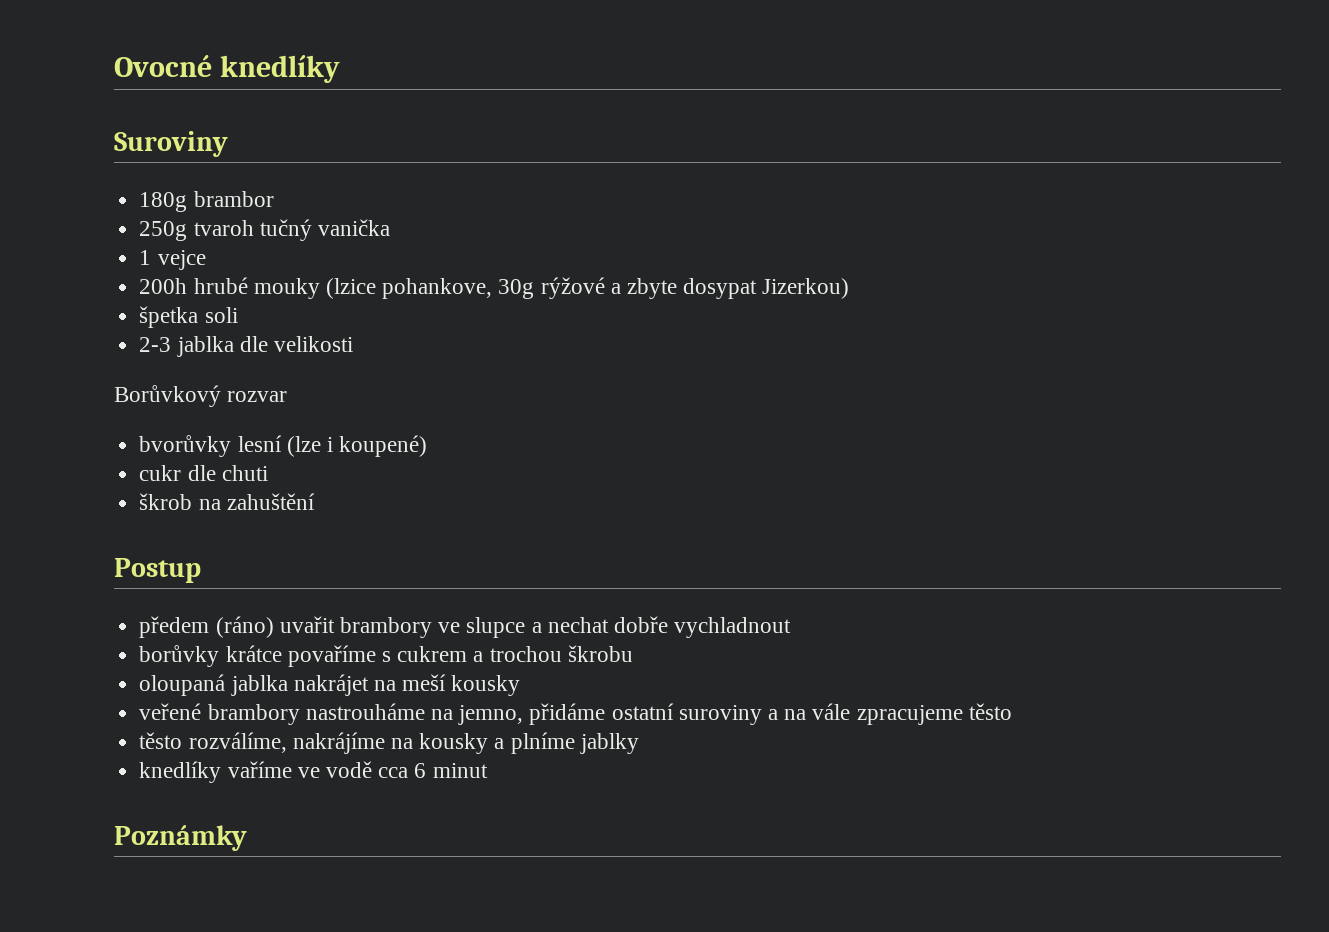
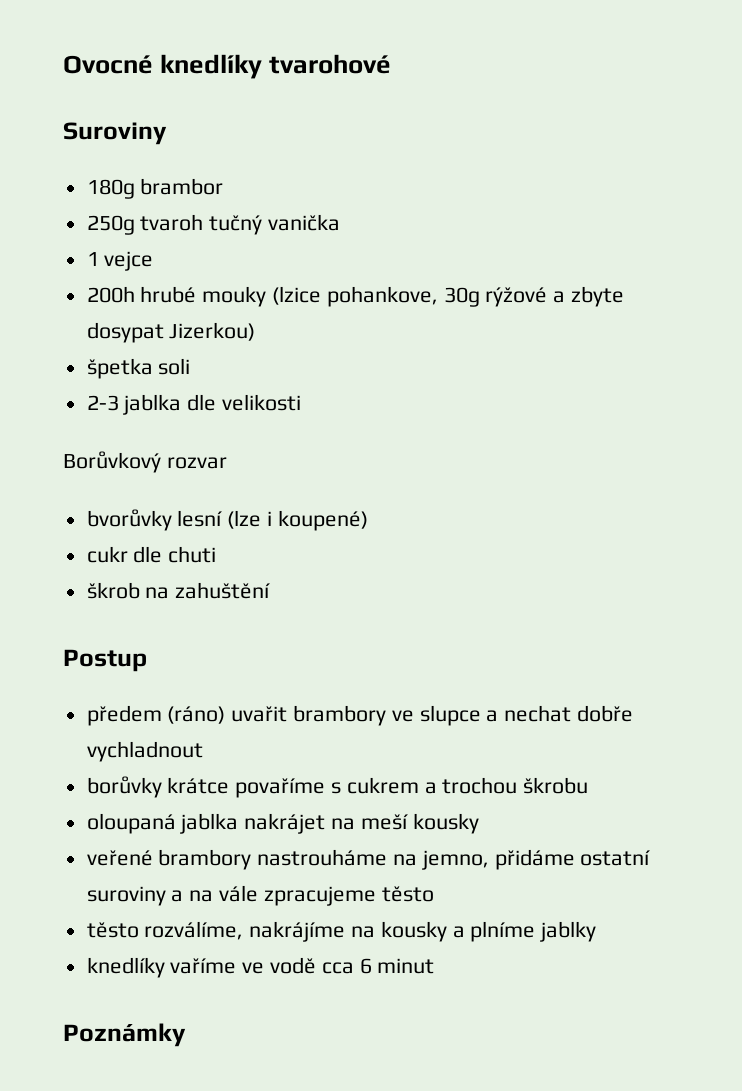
- Ovocné knedlíky
+ Ovocné knedlíky tvarohové

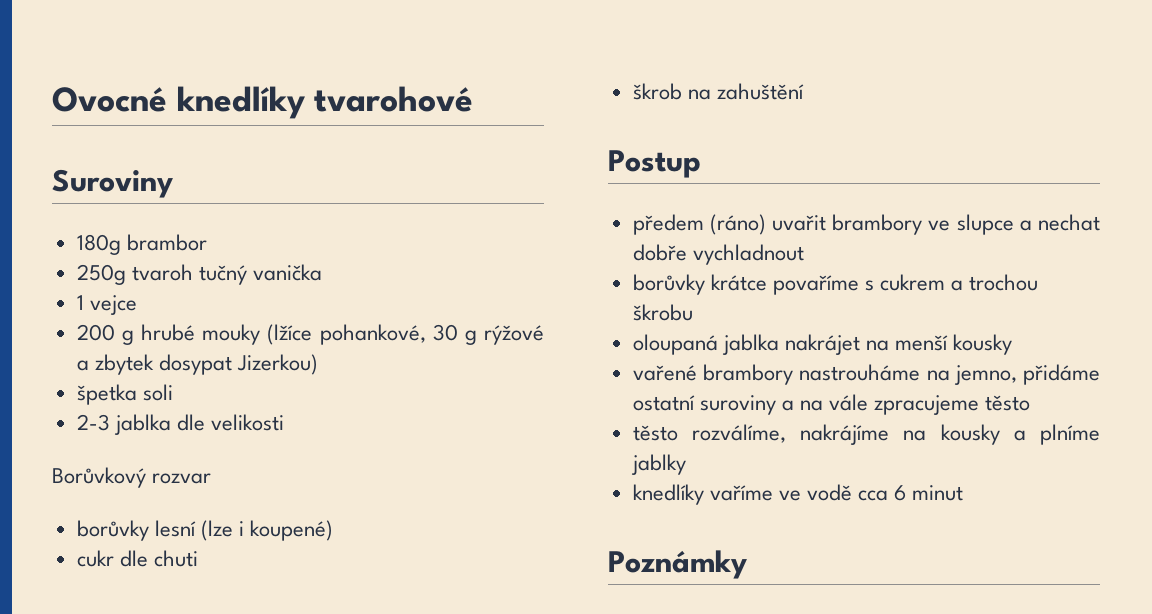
- 200h hrubé mouky (lzice pohankove, 30g rýžové a zbyte dosypat Jizerkou)
+ 200 g hrubé mouky (lžíce pohankové, 30 g rýžové a zbytek dosypat Jizerkou)
- bvorůvky lesní (lze i koupené)
+ borůvky lesní (lze i koupené)
- oloupaná jablka nakrájet na meší kousky
+ oloupaná jablka nakrájet na menší kousky
- veřené brambory nastrouháme na jemno, přidáme ostatní suroviny a na vále zpracujeme těsto
+ vařené brambory nastrouháme na jemno, přidáme ostatní suroviny a na vále zpracujeme těsto

